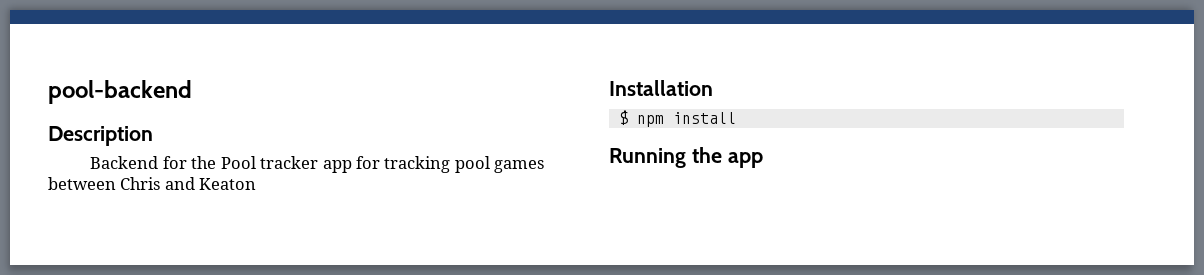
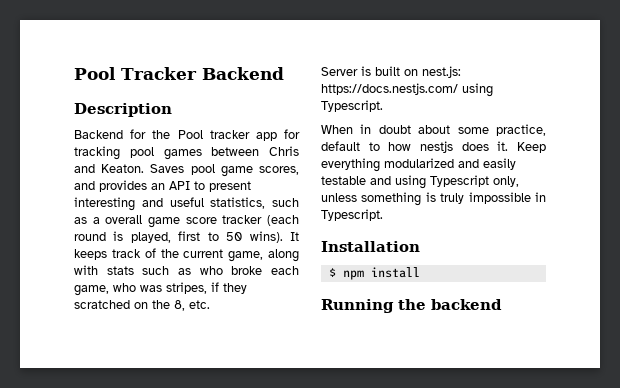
- pool-backend
+ Pool Tracker Backend
- Backend for the Pool tracker app for tracking pool games between Chris and Keaton
+ Backend for the Pool tracker app for tracking pool games between Chris and Keaton. Saves pool game scores, and provides an API to present interesting and useful statistics, such as a overall game score tracker (each round is played, first to 50 wins). It keeps track of the current game, along with stats such as who broke each game, who was stripes, if they scratched on the 8, etc.
+ Server is built on nest.js: https://docs.nestjs.com/ using Typescript.
+ When in doubt about some practice, default to how nestjs does it. Keep everything modularized and easily testable and using Typescript only, unless something is truly impossible in Typescript.
- Running the app
+ Running the backend

